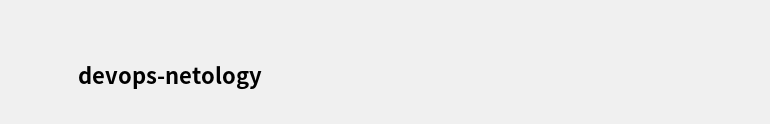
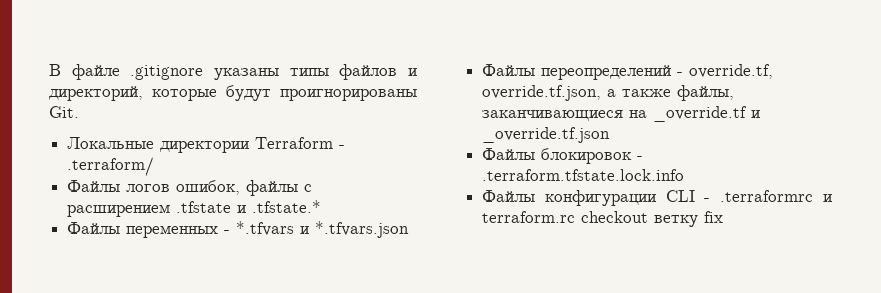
- devops-netology
+ В файле .gitignore указаны типы файлов и директорий, которые будут проигнорированы Git.
+ Локальные директории Terraform - .terraform/
+ Файлы логов ошибок, файлы с расширением .tfstate и .tfstate.*
+ Файлы переменных - *.tfvars и *.tfvars.json
+ Файлы переопределений - override.tf, override.tf.json, а также файлы, заканчивающиеся на _override.tf и _override.tf.json
+ Файлы блокировок - .terraform.tfstate.lock.info
+ Файлы конфигурации CLI - .terraformrc и terraform.rc checkout ветку fix

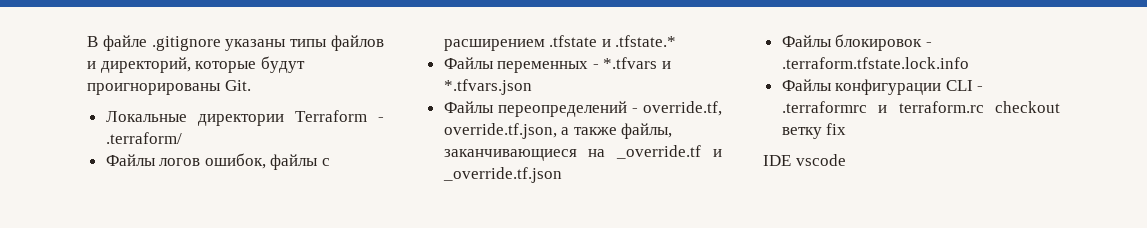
+ IDE vscode

